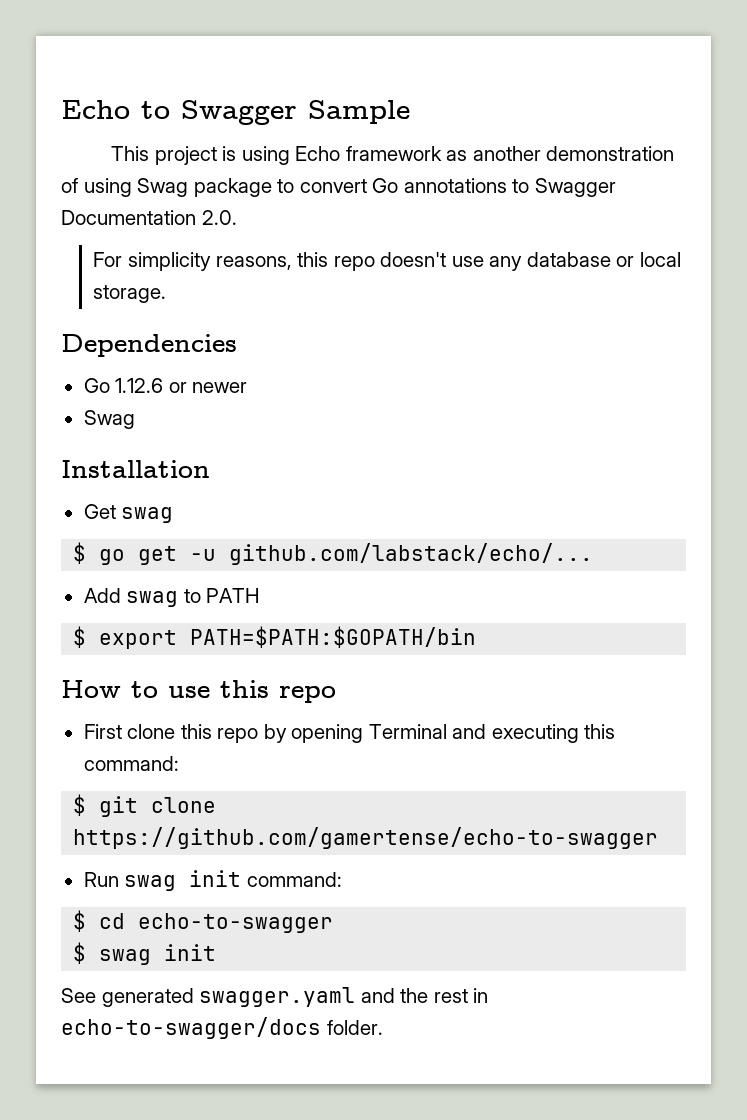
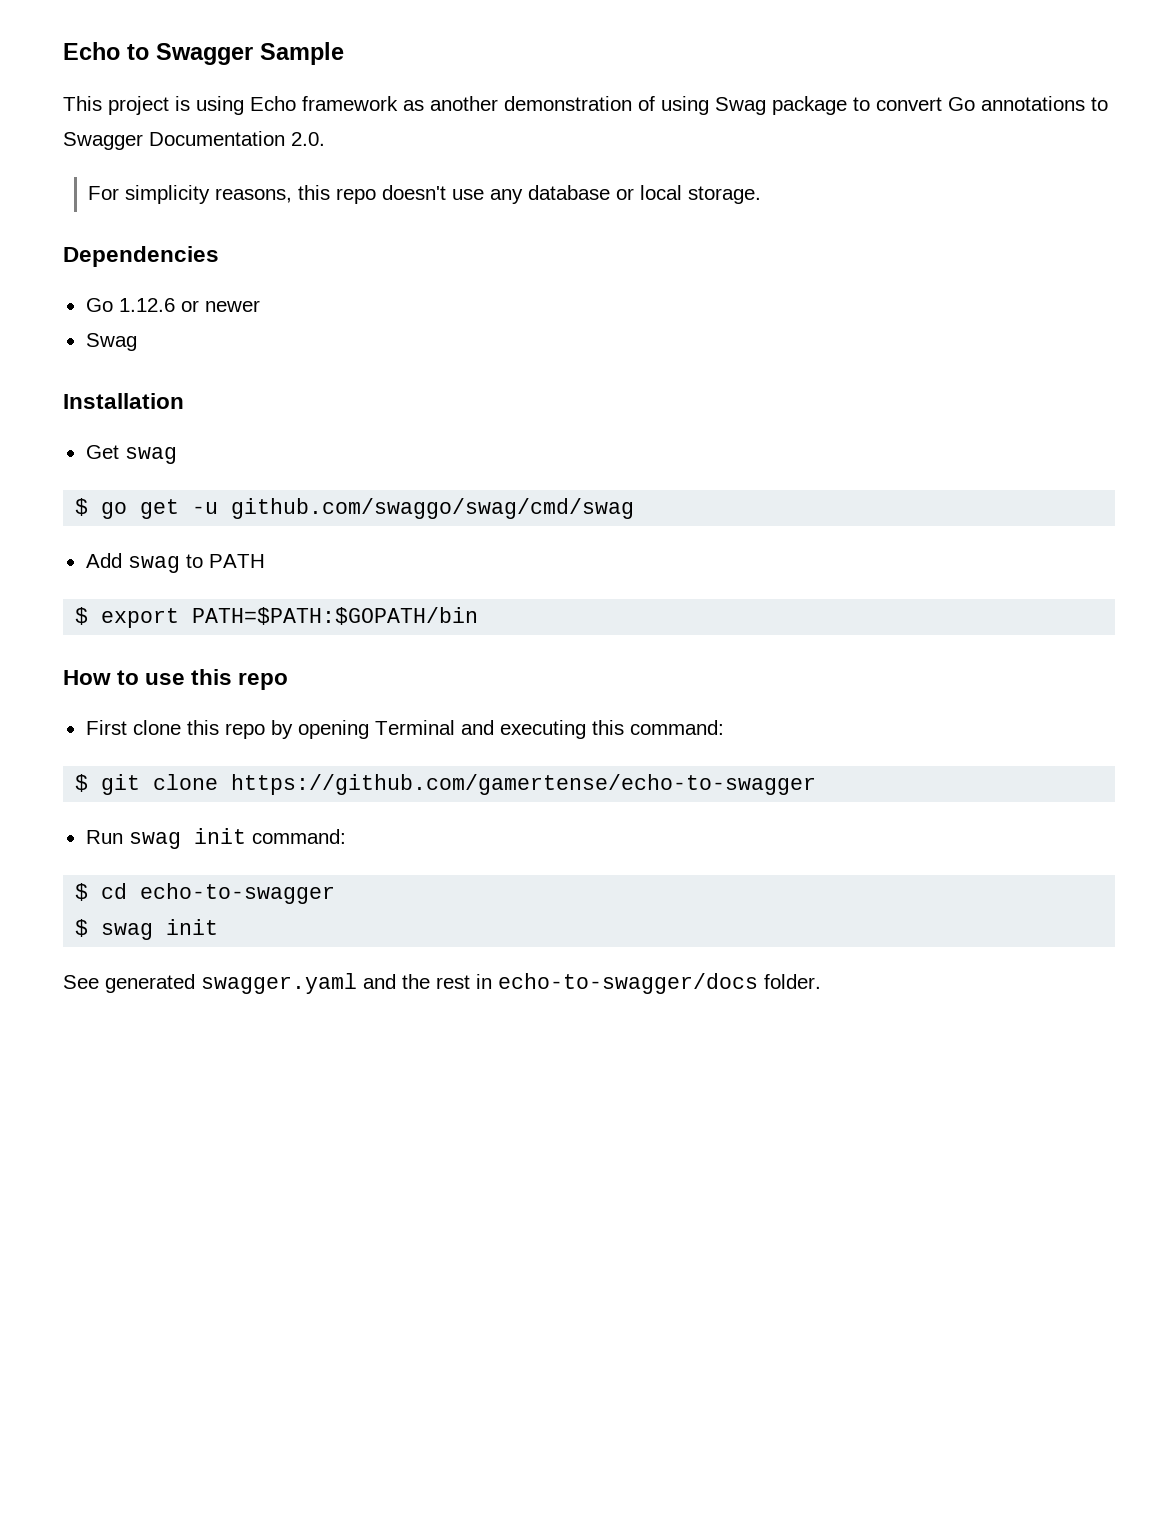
- $ go get -u github.com/labstack/echo/...
+ $ go get -u github.com/swaggo/swag/cmd/swag

